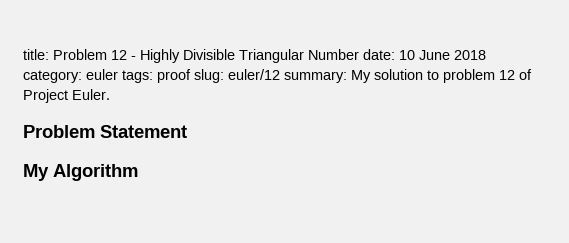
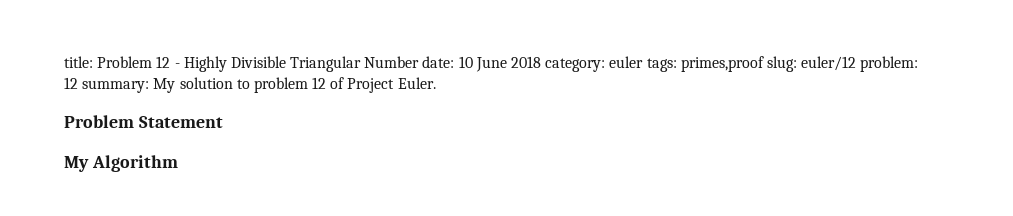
- title: Problem 12 - Highly Divisible Triangular Number date: 10 June 2018 category: euler tags: proof slug: euler/12 summary: My solution to problem 12 of Project Euler.
+ title: Problem 12 - Highly Divisible Triangular Number date: 10 June 2018 category: euler tags: primes,proof slug: euler/12 problem: 12 summary: My solution to problem 12 of Project Euler.

